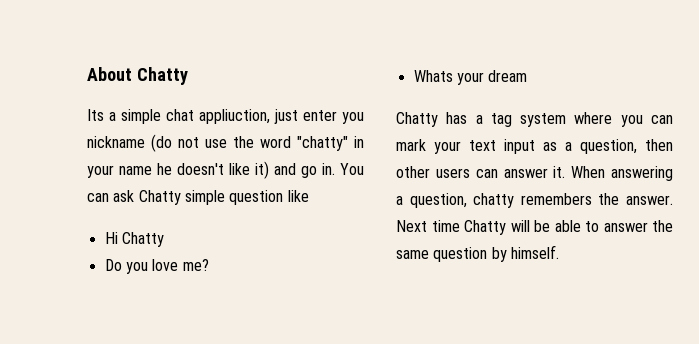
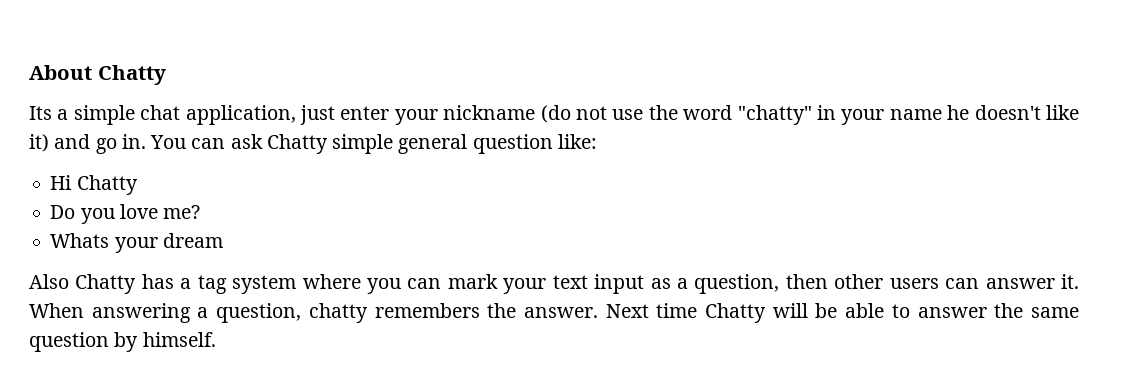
- Its a simple chat appliuction, just enter you nickname (do not use the word "chatty" in your name he doesn't like it) and go in.
+ Its a simple chat application, just enter your nickname (do not use the word "chatty" in your name he doesn't like it) and go in.
- You can ask Chatty simple question like
+ You can ask Chatty simple general question like:
- Chatty has a tag system where you can mark your text input as a question, then other users can answer it.
+ Also Chatty has a tag system where you can mark your text input as a question, then other users can answer it.

